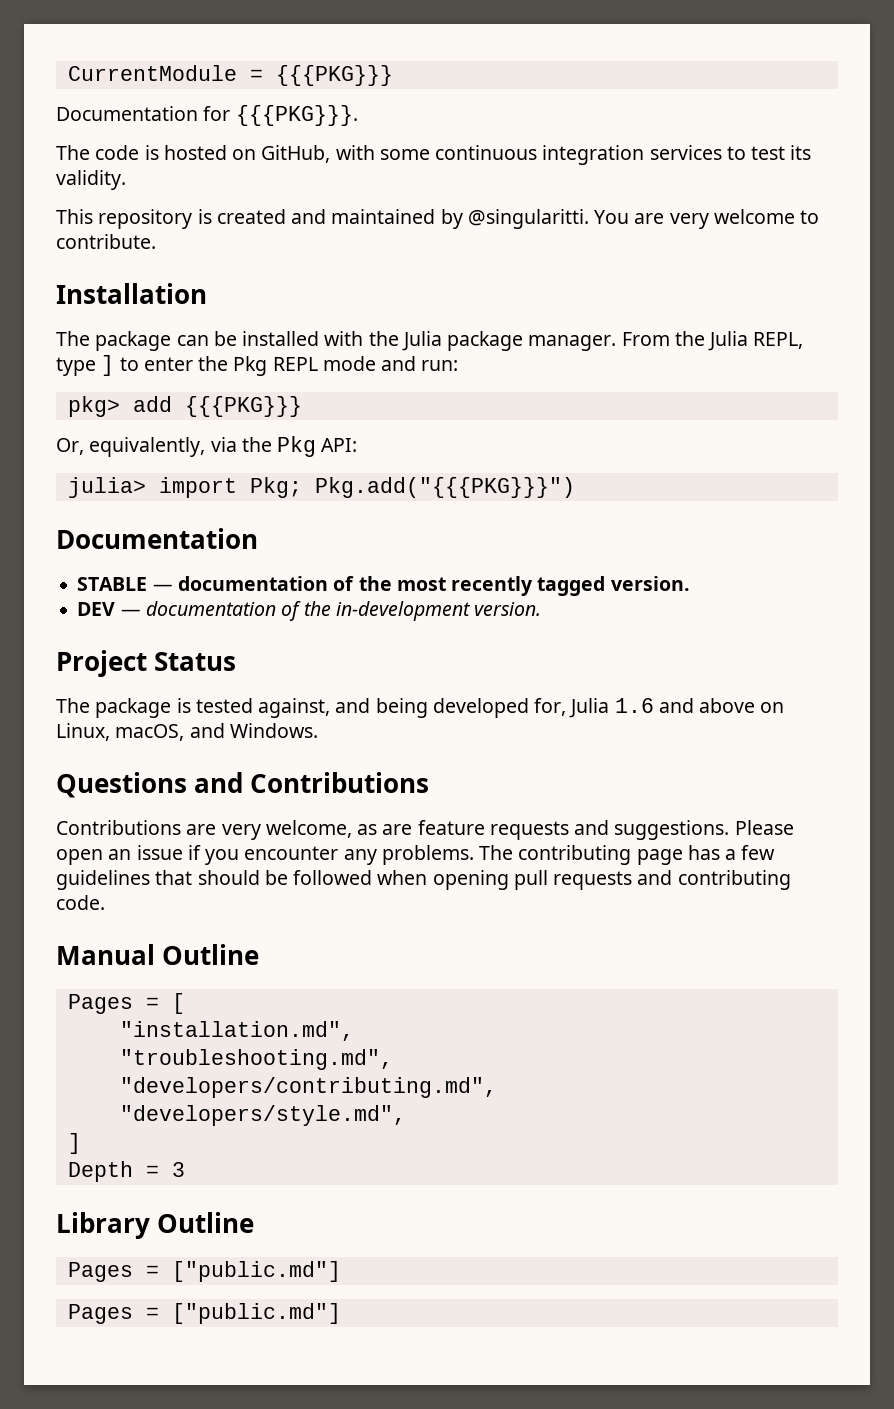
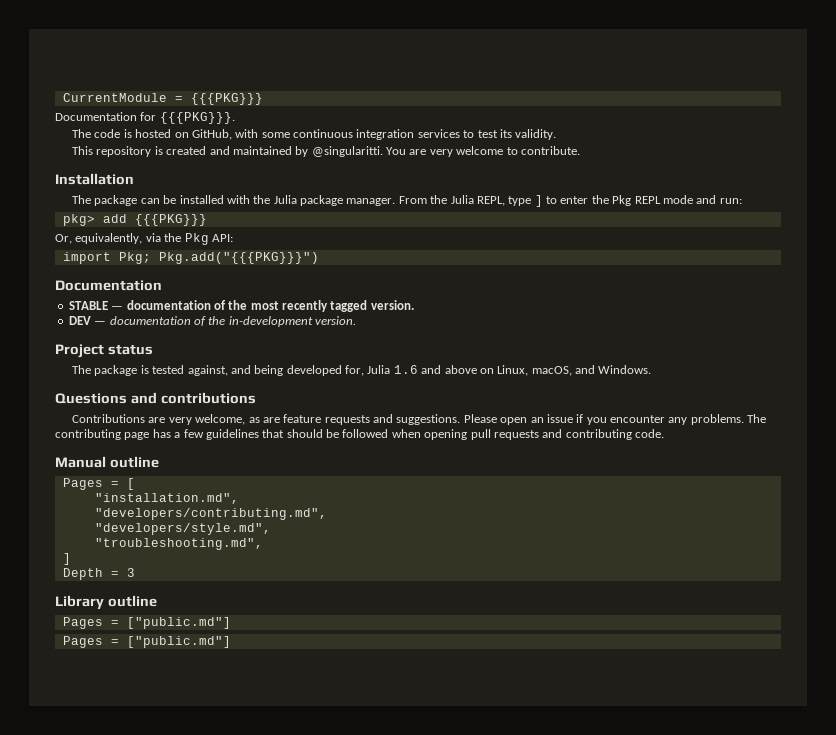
- julia> import Pkg; Pkg.add("{{{PKG}}}")
+ import Pkg; Pkg.add("{{{PKG}}}")
- Project Status
+ Project status
- Questions and Contributions
+ Questions and contributions
- Manual Outline
+ Manual outline
- "troubleshooting.md",
+ "troubleshooting.md",
- Library Outline
+ Library outline

